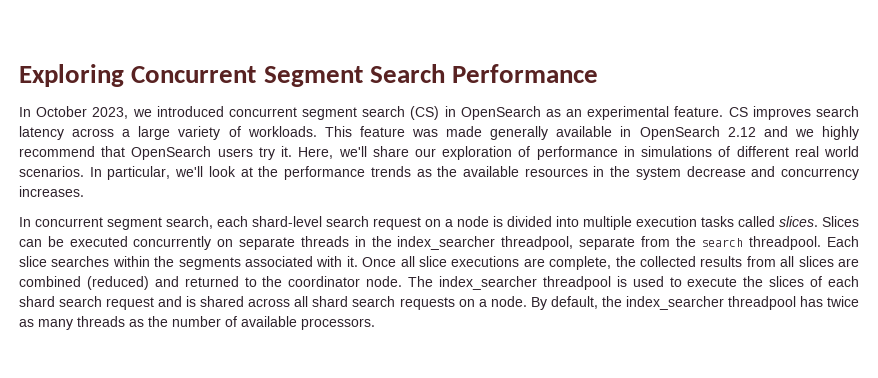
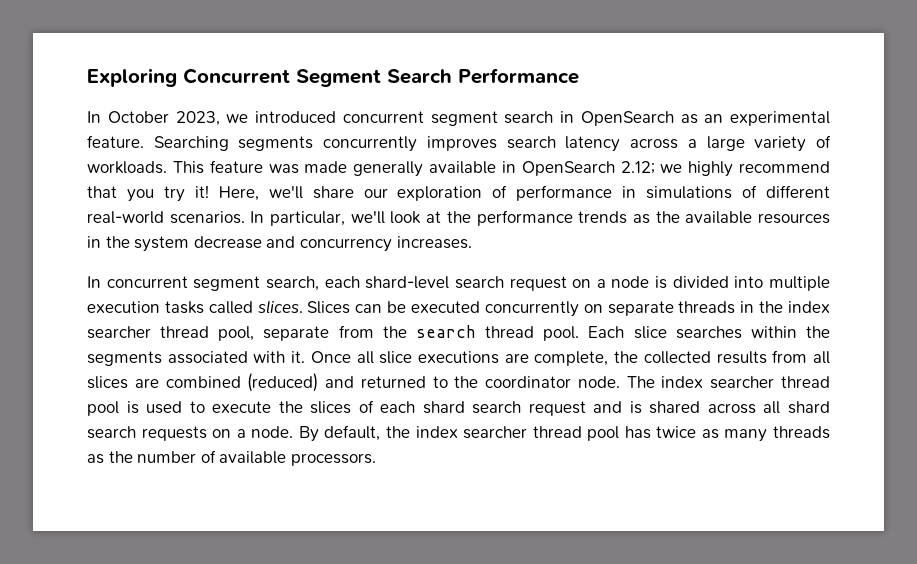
- In October 2023, we introduced concurrent segment search (CS) in OpenSearch as an experimental feature.
+ In October 2023, we introduced concurrent segment search in OpenSearch as an experimental feature.
- CS improves search latency across a large variety of workloads.
+ Searching segments concurrently improves search latency across a large variety of workloads.
- This feature was made generally available in OpenSearch 2.12 and we highly recommend that OpenSearch users try it.
+ This feature was made generally available in OpenSearch 2.12; we highly recommend that you try it!
- Here, we'll share our exploration of performance in simulations of different real world scenarios.
+ Here, we'll share our exploration of performance in simulations of different real-world scenarios.
- Slices can be executed concurrently on separate threads in the index_searcher threadpool, separate from the search threadpool.
+ Slices can be executed concurrently on separate threads in the index searcher thread pool, separate from the search thread pool.
- The index_searcher threadpool is used to execute the slices of each shard search request and is shared across all shard search requests on a node.
+ The index searcher thread pool is used to execute the slices of each shard search request and is shared across all shard search requests on a node.
- By default, the index_searcher threadpool has twice as many threads as the number of available processors.
+ By default, the index searcher thread pool has twice as many threads as the number of available processors.

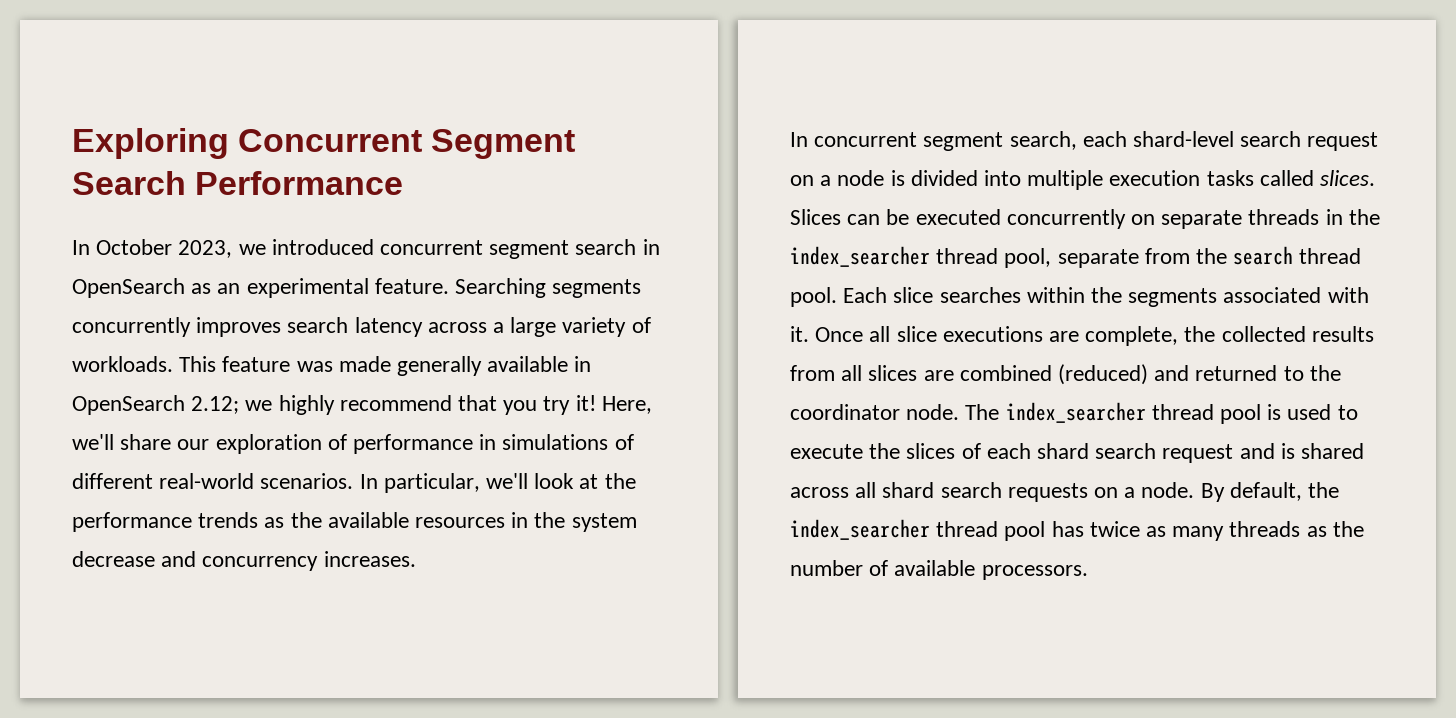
- Slices can be executed concurrently on separate threads in the index searcher thread pool, separate from the search thread pool.
+ Slices can be executed concurrently on separate threads in the index_searcher thread pool, separate from the search thread pool.
- The index searcher thread pool is used to execute the slices of each shard search request and is shared across all shard search requests on a node.
+ The index_searcher thread pool is used to execute the slices of each shard search request and is shared across all shard search requests on a node.
- By default, the index searcher thread pool has twice as many threads as the number of available processors.
+ By default, the index_searcher thread pool has twice as many threads as the number of available processors.

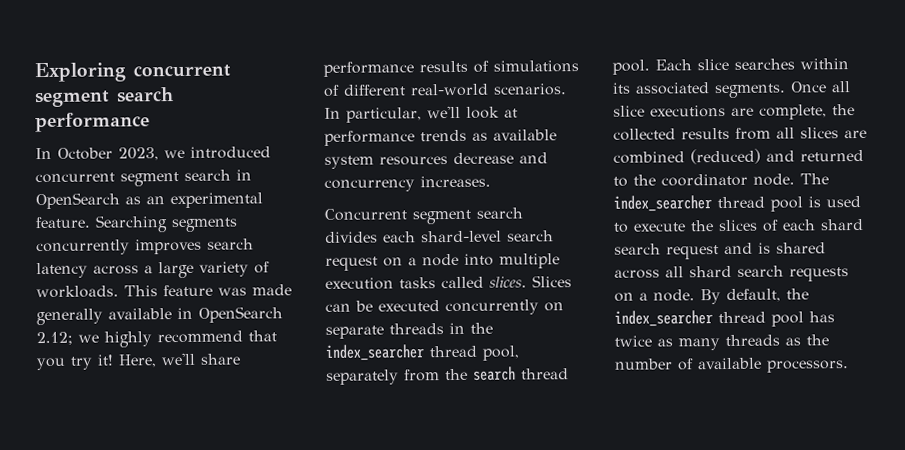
- Exploring Concurrent Segment Search Performance
+ Exploring concurrent segment search performance
- Here, we'll share our exploration of performance in simulations of different real-world scenarios.
+ Here, we'll share performance results of simulations of different real-world scenarios.
- In particular, we'll look at the performance trends as the available resources in the system decrease and concurrency increases.
+ In particular, we'll look at performance trends as available system resources decrease and concurrency increases.
- In concurrent segment search, each shard-level search request on a node is divided into multiple execution tasks called slices.
+ Concurrent segment search divides each shard-level search request on a node into multiple execution tasks called slices.
- Slices can be executed concurrently on separate threads in the index_searcher thread pool, separate from the search thread pool.
+ Slices can be executed concurrently on separate threads in the index_searcher thread pool, separately from the search thread pool.
- Each slice searches within the segments associated with it.
+ Each slice searches within its associated segments.

